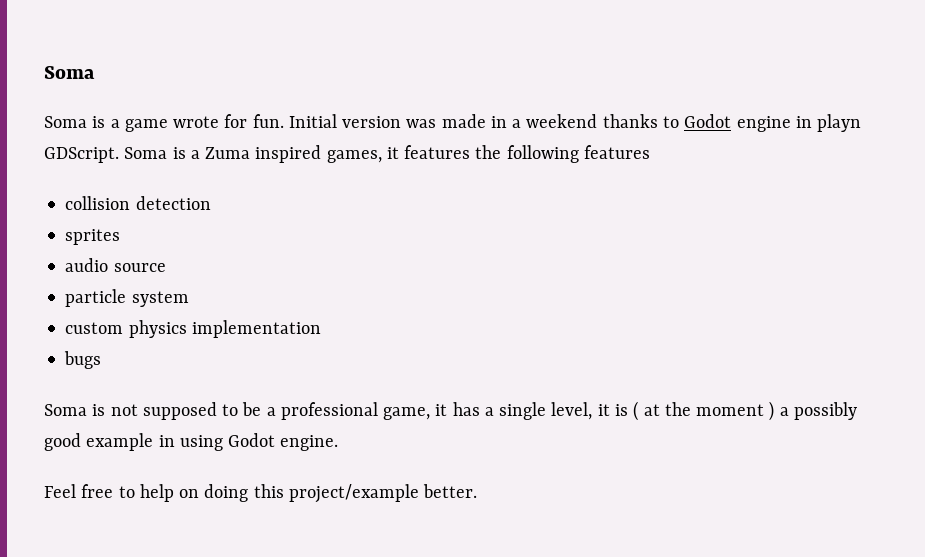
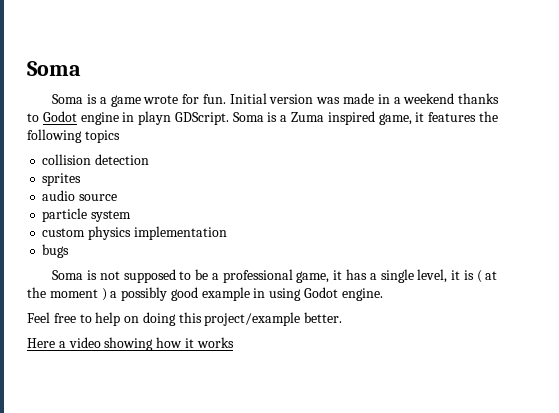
- Soma is a Zuma inspired games, it features the following features
+ Soma is a Zuma inspired game, it features the following topics
+ Here a video showing how it works

